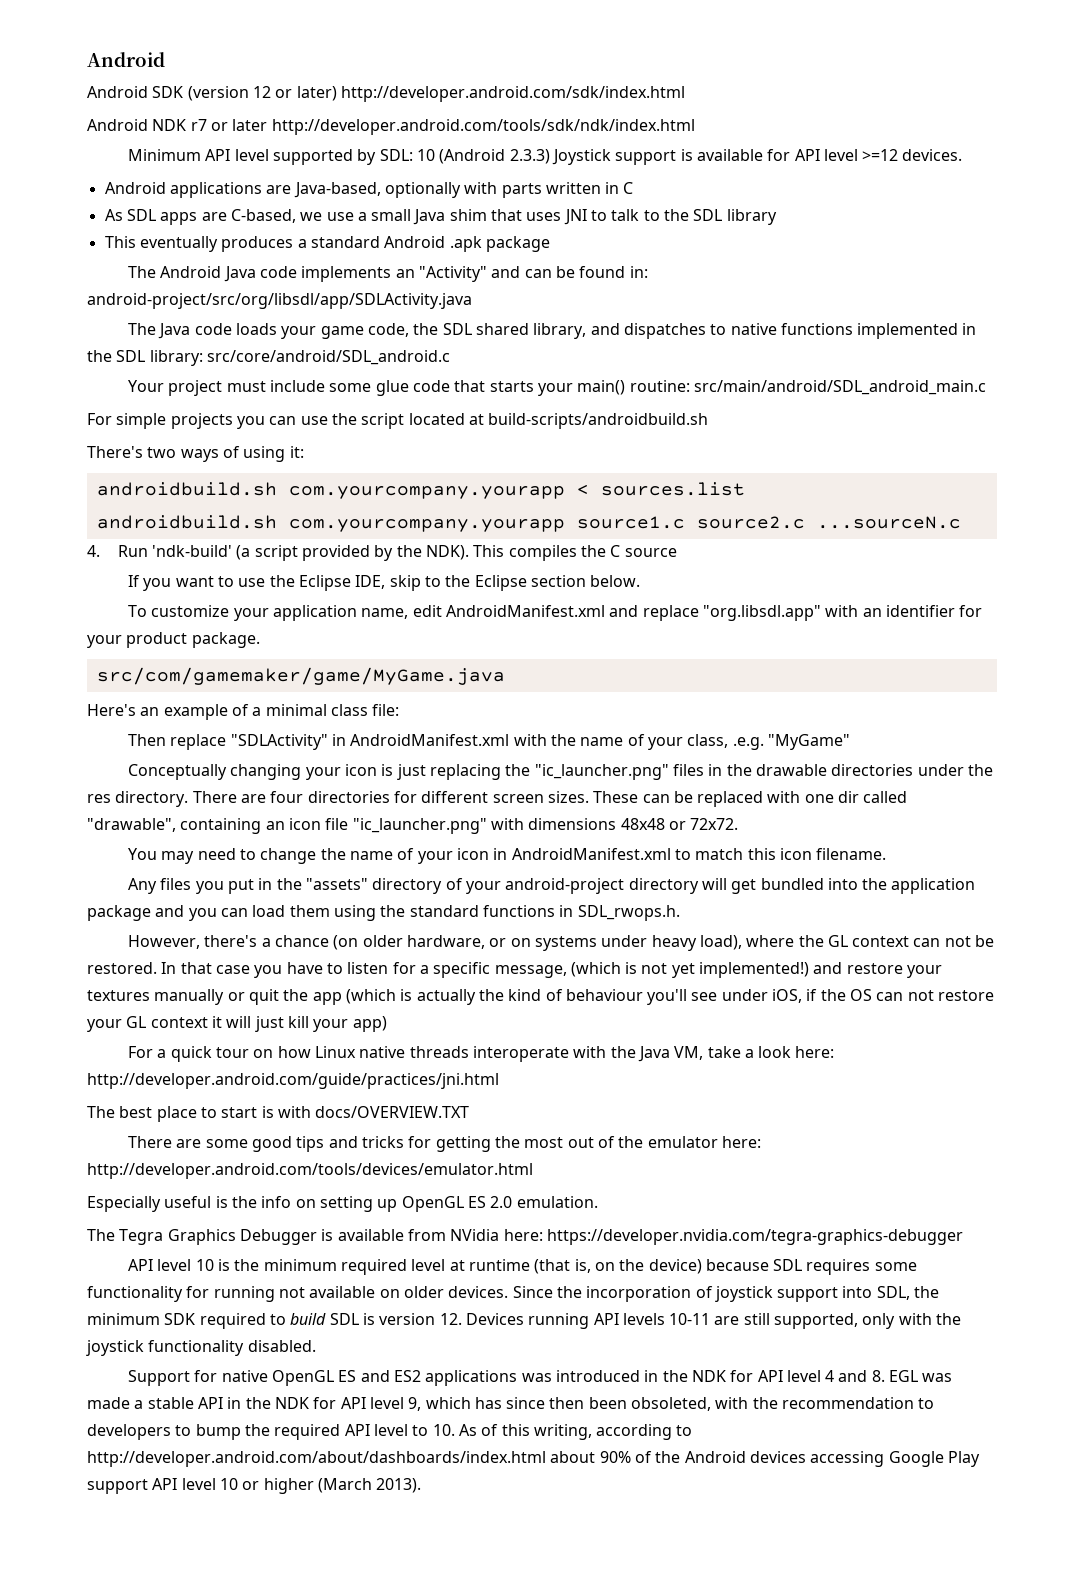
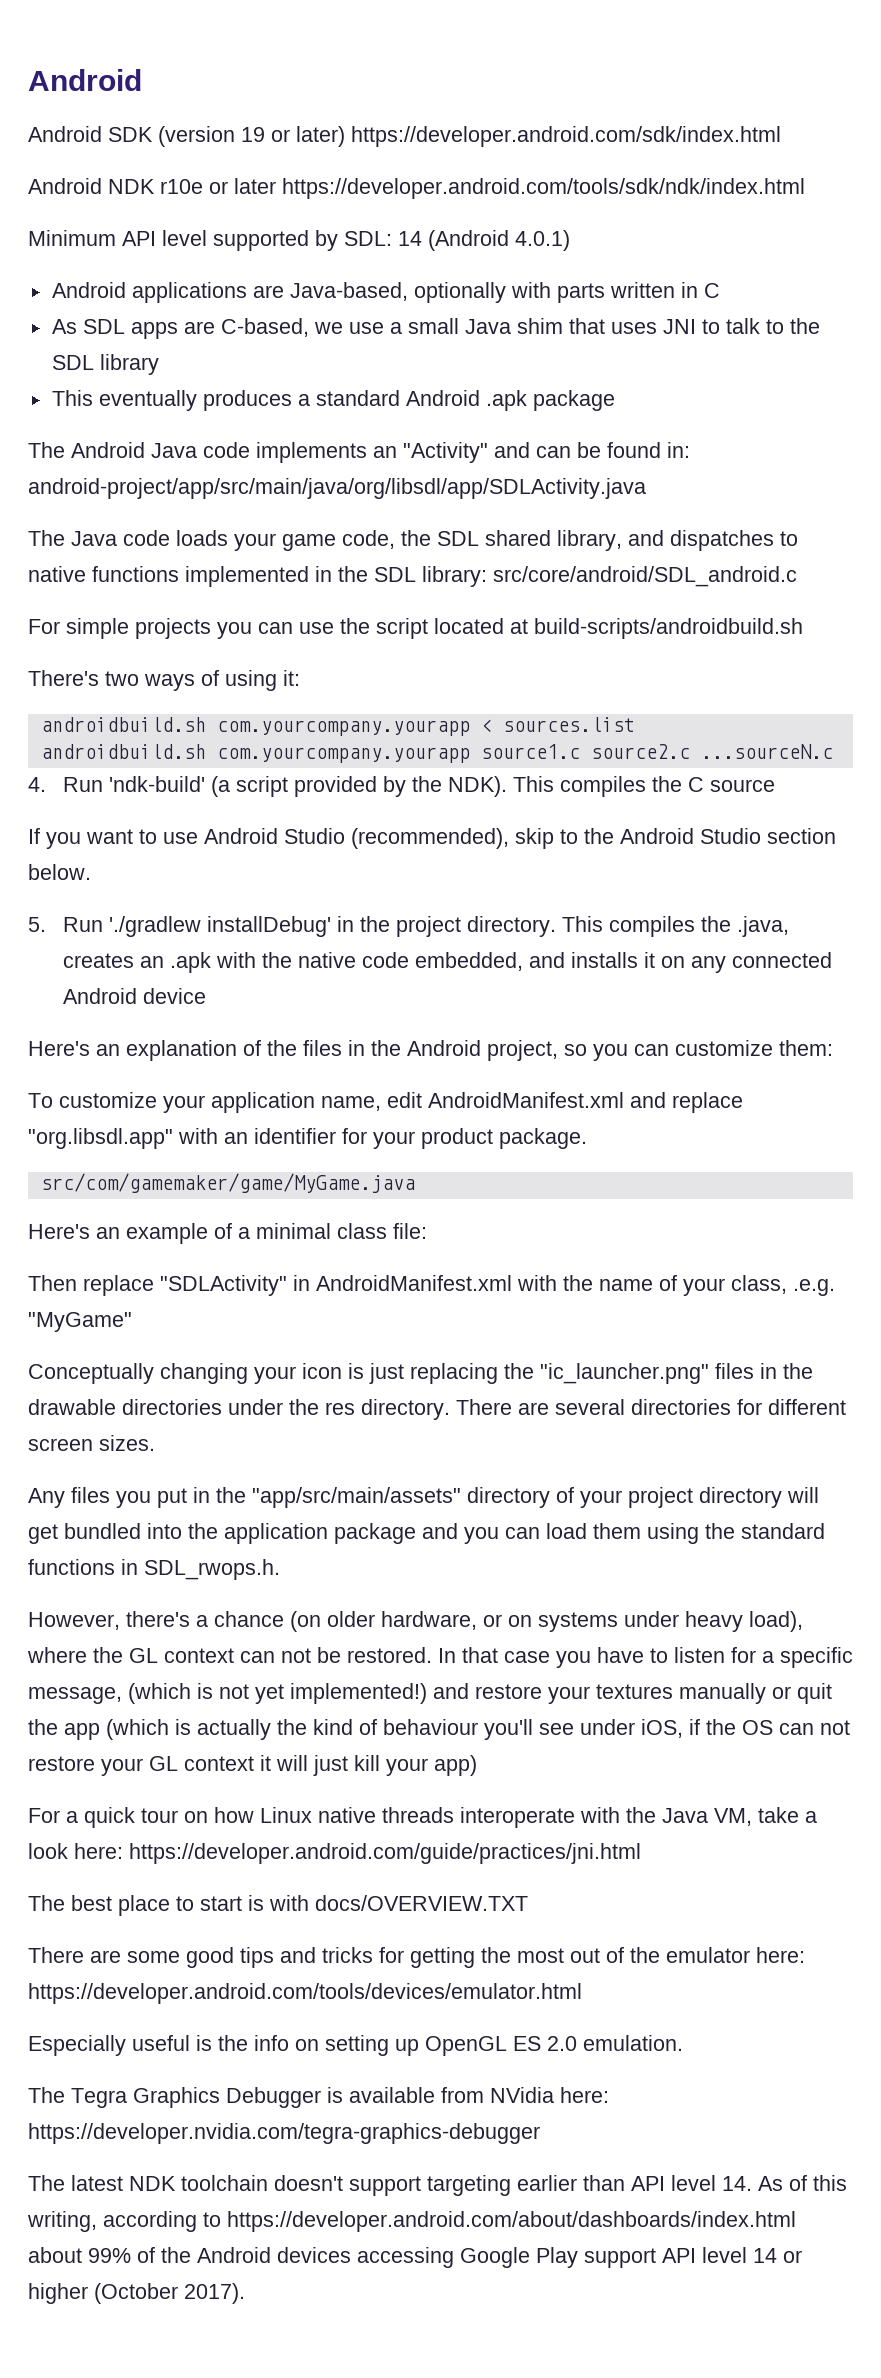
- Android SDK (version 12 or later) http://developer.android.com/sdk/index.html
+ Android SDK (version 19 or later) https://developer.android.com/sdk/index.html
- Android NDK r7 or later http://developer.android.com/tools/sdk/ndk/index.html
+ Android NDK r10e or later https://developer.android.com/tools/sdk/ndk/index.html
- Minimum API level supported by SDL: 10 (Android 2.3.3) Joystick support is available for API level >=12 devices.
+ Minimum API level supported by SDL: 14 (Android 4.0.1)
- The Android Java code implements an "Activity" and can be found in: android-project/src/org/libsdl/app/SDLActivity.java
+ The Android Java code implements an "Activity" and can be found in: android-project/app/src/main/java/org/libsdl/app/SDLActivity.java
- Your project must include some glue code that starts your main() routine: src/main/android/SDL_android_main.c
- If you want to use the Eclipse IDE, skip to the Eclipse section below.
+ If you want to use Android Studio (recommended), skip to the Android Studio section below.
+ 5. Run './gradlew installDebug' in the project directory. This compiles the .java, creates an .apk with the native code embedded, and installs it on any connected Android device
+ Here's an explanation of the files in the Android project, so you can customize them:
- There are four directories for different screen sizes. These can be replaced with one dir called "drawable", containing an icon file "ic_launcher.png" with dimensions 48x48 or 72x72.
- You may need to change the name of your icon in AndroidManifest.xml to match this icon filename.
+ There are several directories for different screen sizes.
- Any files you put in the "assets" directory of your android-project directory will get bundled into the application package and you can load them using the standard functions in SDL_rwops.h.
+ Any files you put in the "app/src/main/assets" directory of your project directory will get bundled into the application package and you can load them using the standard functions in SDL_rwops.h.
- For a quick tour on how Linux native threads interoperate with the Java VM, take a look here: http://developer.android.com/guide/practices/jni.html
+ For a quick tour on how Linux native threads interoperate with the Java VM, take a look here: https://developer.android.com/guide/practices/jni.html
- There are some good tips and tricks for getting the most out of the emulator here: http://developer.android.com/tools/devices/emulator.html
+ There are some good tips and tricks for getting the most out of the emulator here: https://developer.android.com/tools/devices/emulator.html
- API level 10 is the minimum required level at runtime (that is, on the device) because SDL requires some functionality for running not available on older devices. Since the incorporation of joystick support into SDL, the minimum SDK required to build SDL is version 12. Devices running API levels 10-11 are still supported, only with the joystick functionality disabled.
- Support for native OpenGL ES and ES2 applications was introduced in the NDK for API level 4 and 8. EGL was made a stable API in the NDK for API level 9, which has since then been obsoleted, with the recommendation to developers to bump the required API level to 10. As of this writing, according to http://developer.android.com/about/dashboards/index.html about 90% of the Android devices accessing Google Play support API level 10 or higher (March 2013).
+ The latest NDK toolchain doesn't support targeting earlier than API level 14. As of this writing, according to https://developer.android.com/about/dashboards/index.html about 99% of the Android devices accessing Google Play support API level 14 or higher (October 2017).

